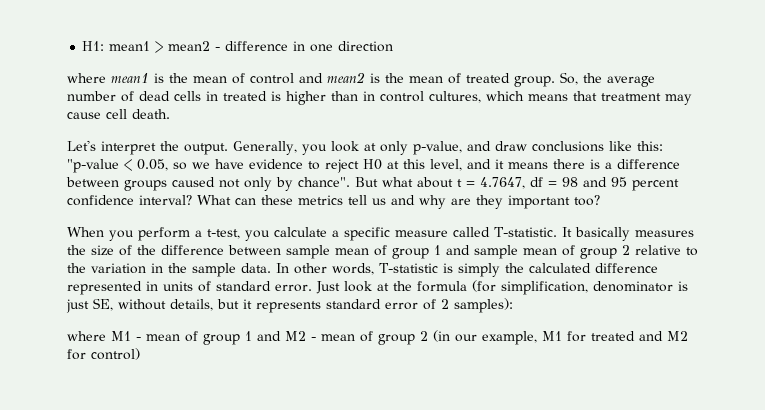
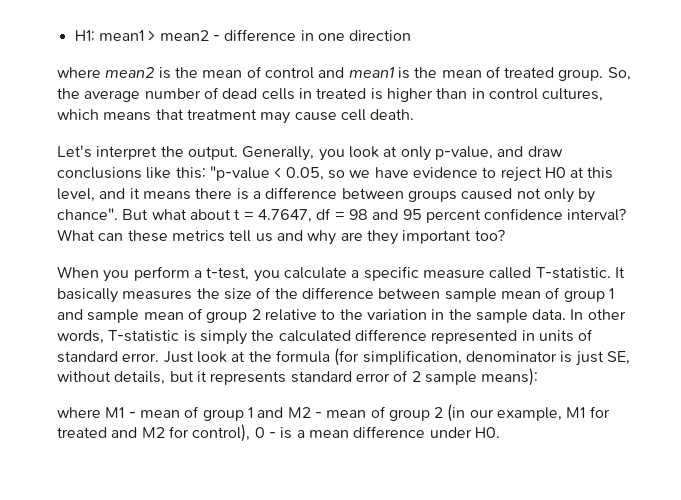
- where mean1 is the mean of control and mean2 is the mean of treated group.
+ where mean2 is the mean of control and mean1 is the mean of treated group.
- Just look at the formula (for simplification, denominator is just SE, without details, but it represents standard error of 2 samples):
+ Just look at the formula (for simplification, denominator is just SE, without details, but it represents standard error of 2 sample means):
- where M1 - mean of group 1 and M2 - mean of group 2 (in our example, M1 for treated and M2 for control)
+ where M1 - mean of group 1 and M2 - mean of group 2 (in our example, M1 for treated and M2 for control), 0 - is a mean difference under H0.

